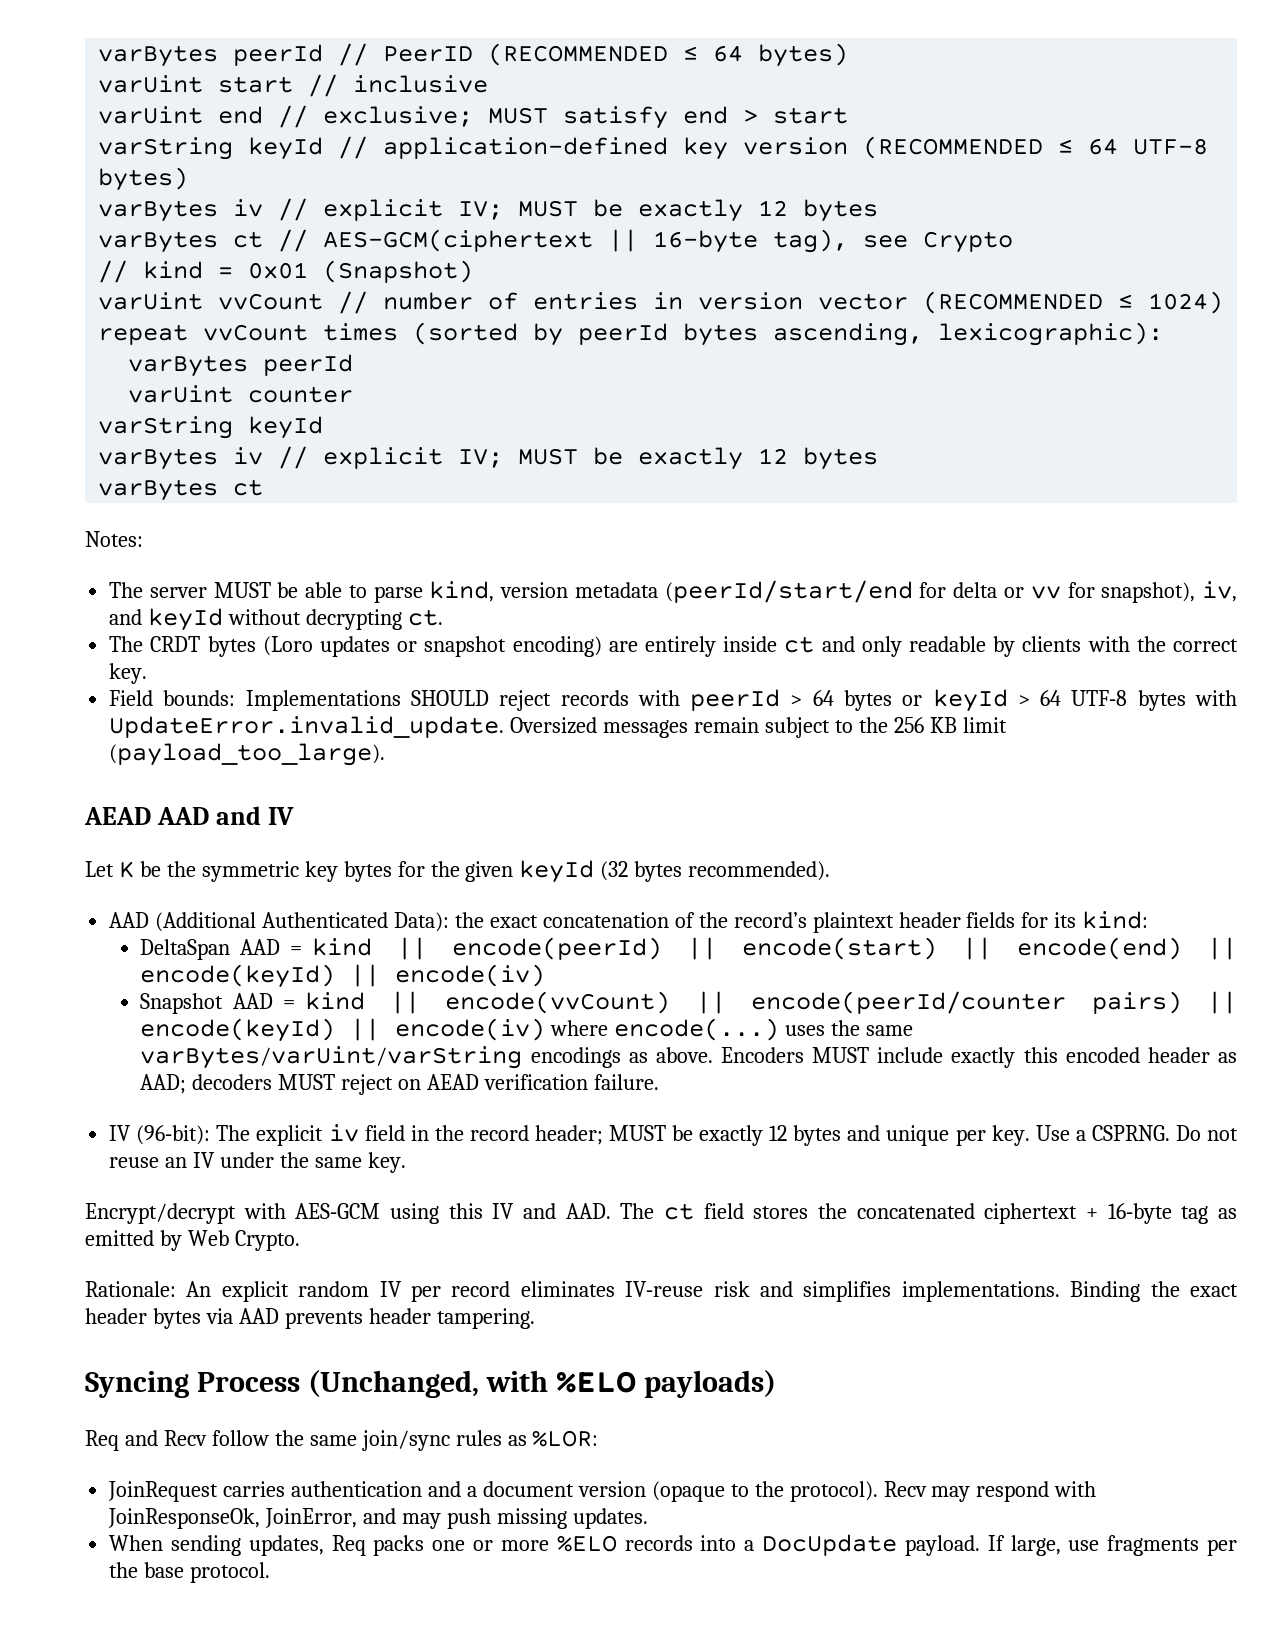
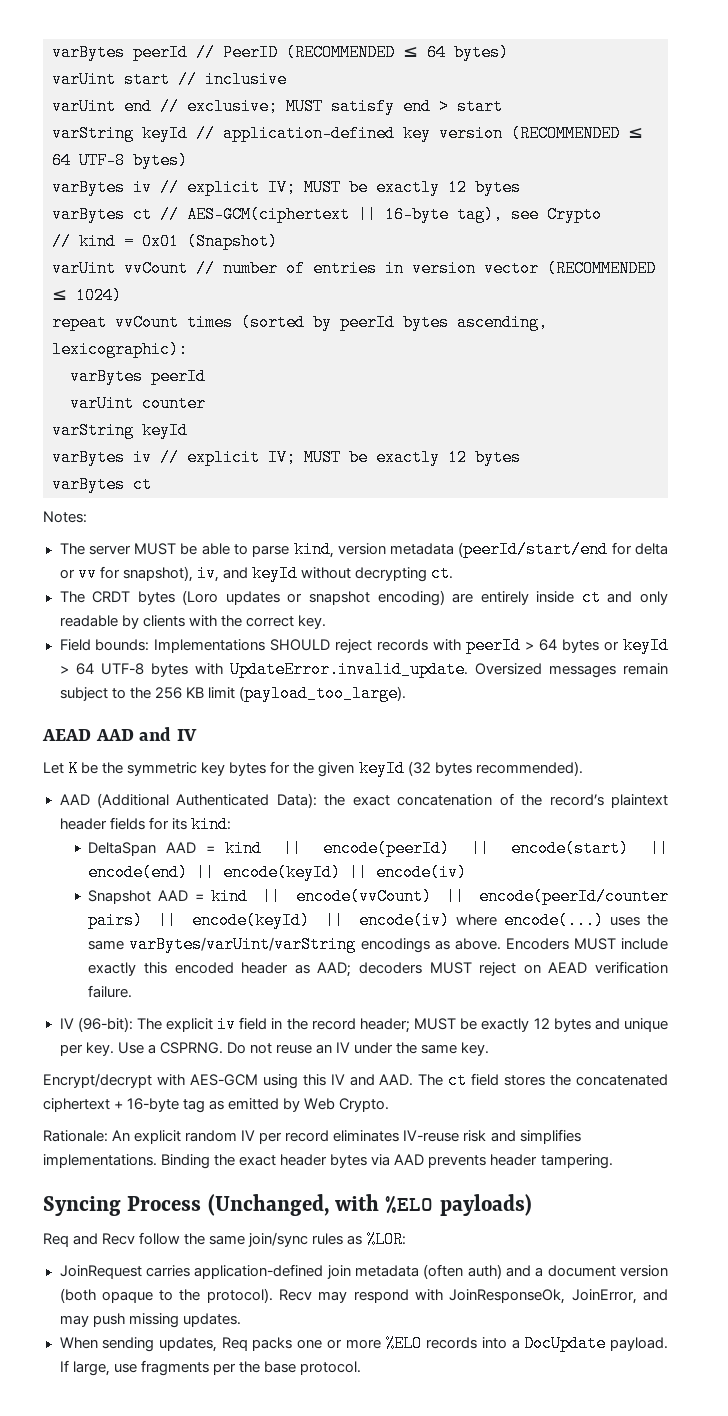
- JoinRequest carries authentication and a document version (opaque to the protocol).
+ JoinRequest carries application-defined join metadata (often auth) and a document version (both opaque to the protocol).

